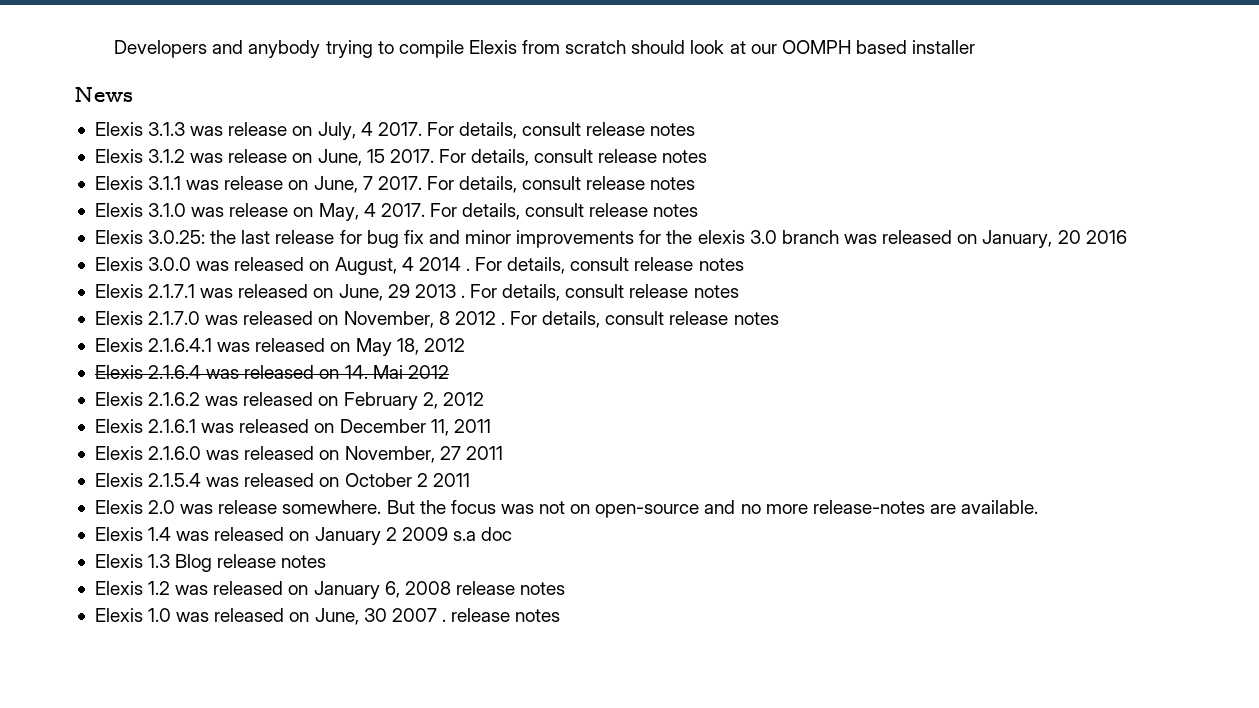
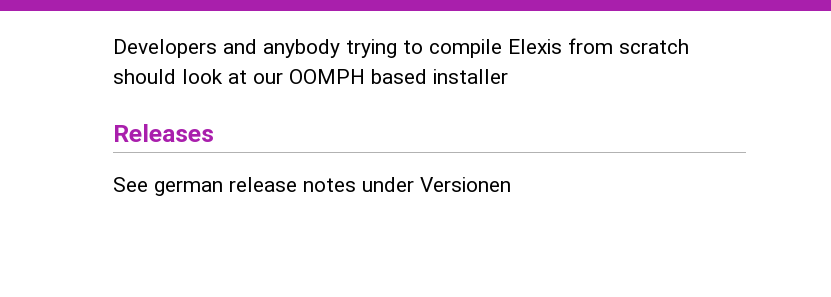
- News
- Elexis 3.1.3 was release on July, 4 2017. For details, consult release notes
- Elexis 3.1.2 was release on June, 15 2017. For details, consult release notes
- Elexis 3.1.1 was release on June, 7 2017. For details, consult release notes
- Elexis 3.1.0 was release on May, 4 2017. For details, consult release notes
- Elexis 3.0.25: the last release for bug fix and minor improvements for the elexis 3.0 branch was released on January, 20 2016
- Elexis 3.0.0 was released on August, 4 2014 . For details, consult release notes
- Elexis 2.1.7.1 was released on June, 29 2013 . For details, consult release notes
- Elexis 2.1.7.0 was released on November, 8 2012 . For details, consult release notes
- Elexis 2.1.6.4.1 was released on May 18, 2012
- Elexis 2.1.6.4 was released on 14. Mai 2012
- Elexis 2.1.6.2 was released on February 2, 2012
- Elexis 2.1.6.1 was released on December 11, 2011
- Elexis 2.1.6.0 was released on November, 27 2011
- Elexis 2.1.5.4 was released on October 2 2011
- Elexis 2.0 was release somewhere. But the focus was not on open-source and no more release-notes are available.
- Elexis 1.4 was released on January 2 2009 s.a doc
- Elexis 1.3 Blog release notes
- Elexis 1.2 was released on January 6, 2008 release notes
- Elexis 1.0 was released on June, 30 2007 . release notes
+ Releases
+ See german release notes under Versionen

